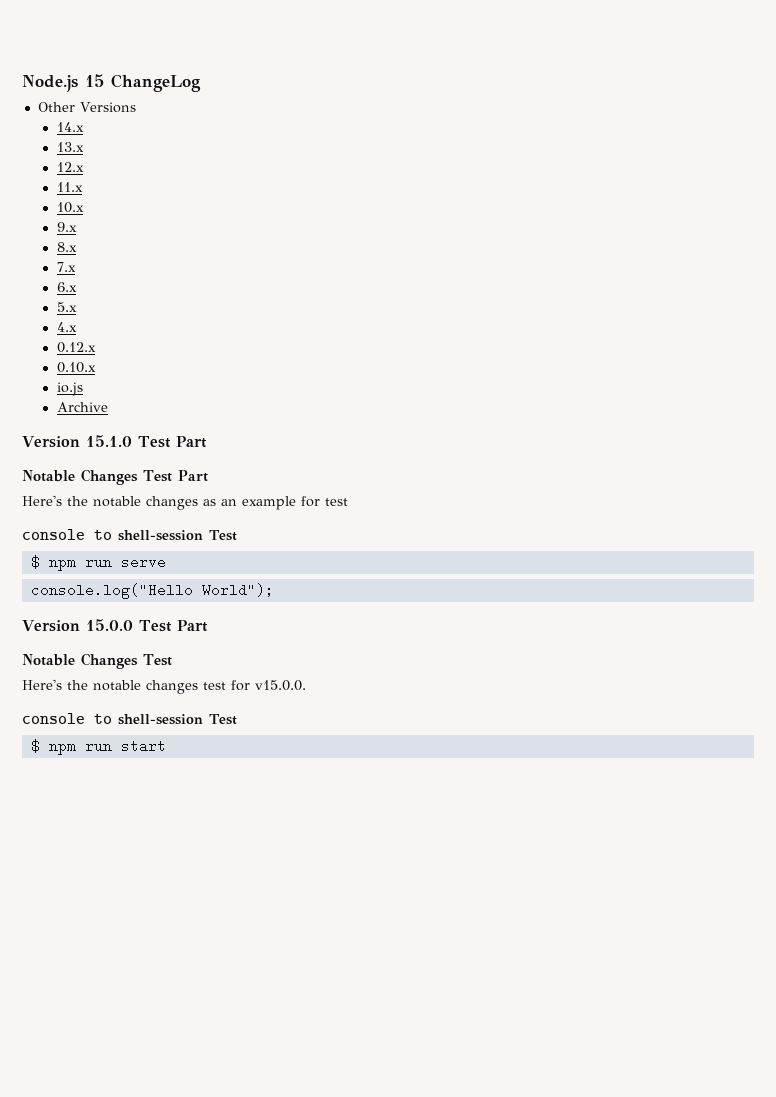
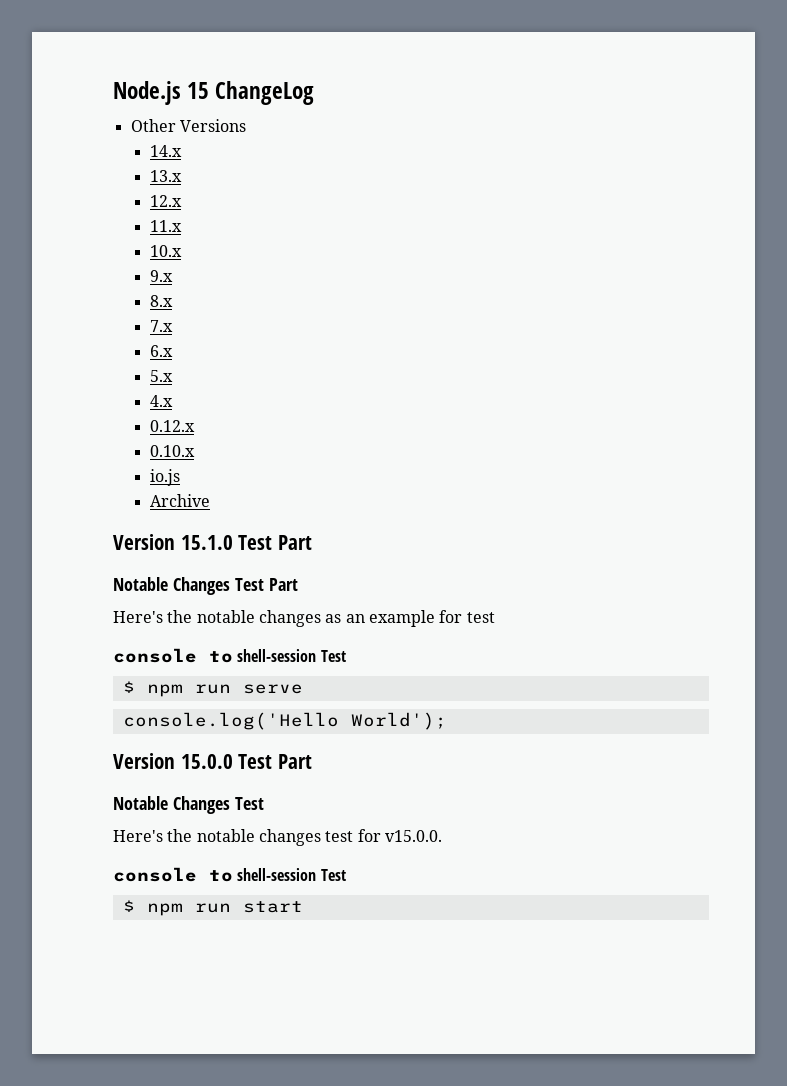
- console.log("Hello World");
+ console.log('Hello World');

